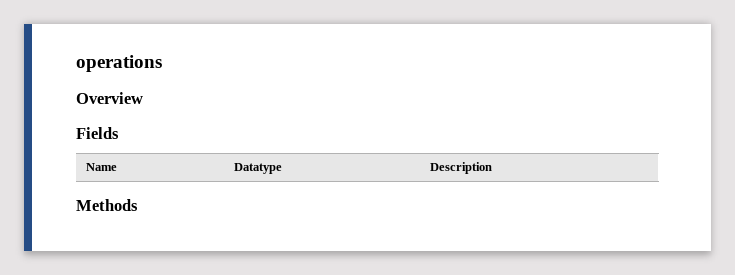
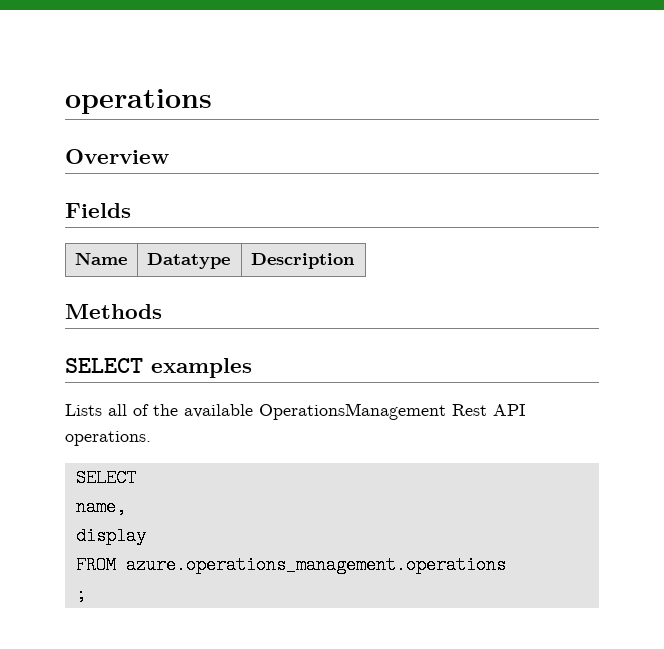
+ SELECT examples
+ Lists all of the available OperationsManagement Rest API operations.
+ SELECT
+ name,
+ display
+ FROM azure.operations_management.operations
+ ;

